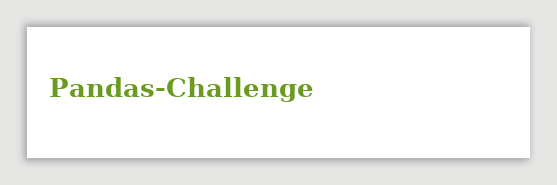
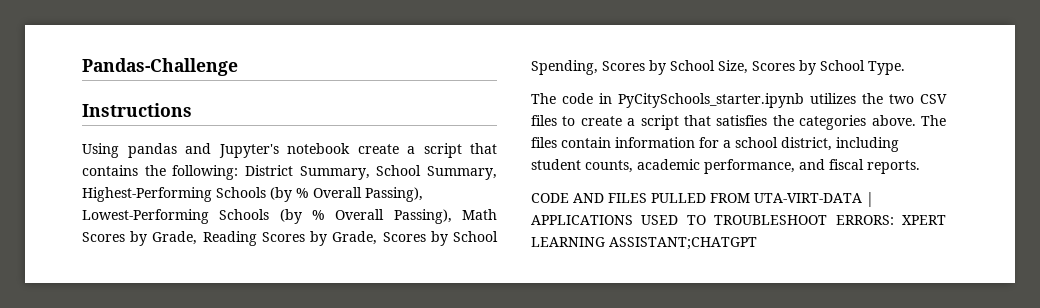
+ Instructions
+ Using pandas and Jupyter's notebook create a script that contains the following: District Summary, School Summary, Highest-Performing Schools (by % Overall Passing), Lowest-Performing Schools (by % Overall Passing), Math Scores by Grade, Reading Scores by Grade, Scores by School Spending, Scores by School Size, Scores by School Type.
+ The code in PyCitySchools_starter.ipynb utilizes the two CSV files to create a script that satisfies the categories above. The files contain information for a school district, including student counts, academic performance, and fiscal reports.
+ CODE AND FILES PULLED FROM UTA-VIRT-DATA | APPLICATIONS USED TO TROUBLESHOOT ERRORS: XPERT LEARNING ASSISTANT;CHATGPT

